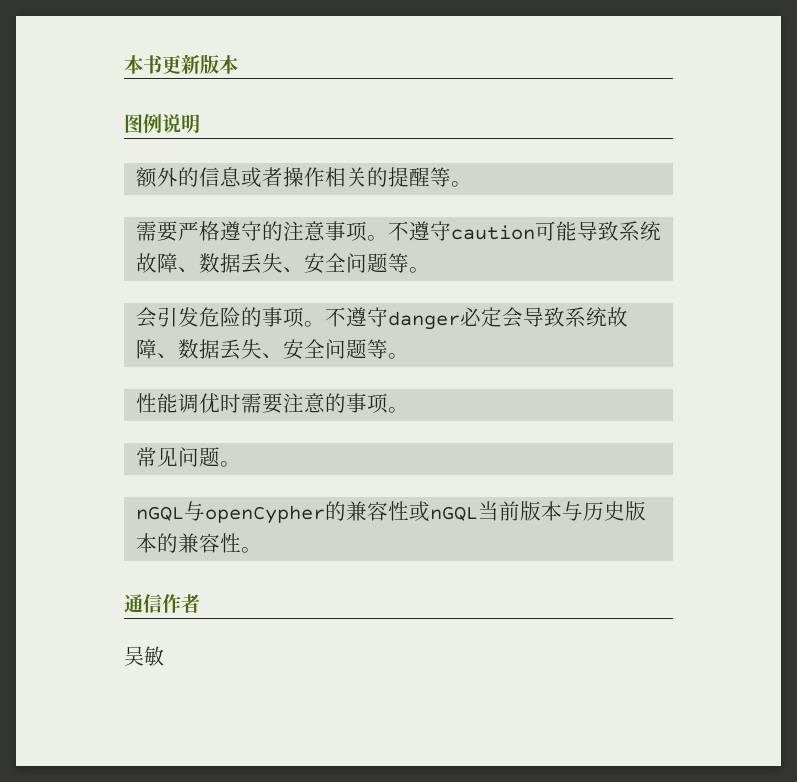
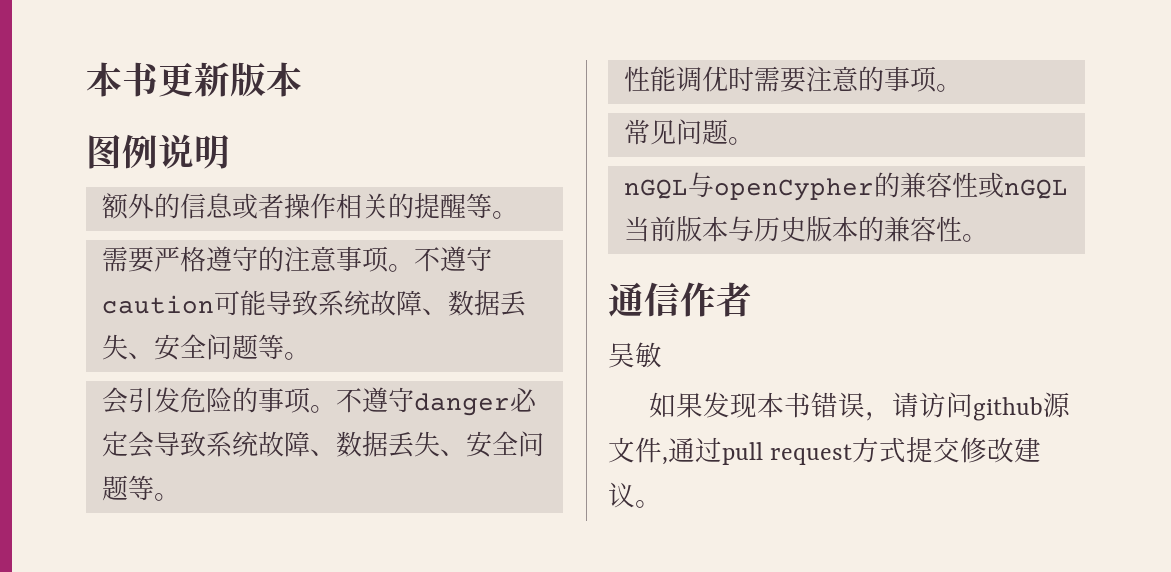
+ 如果发现本书错误，请访问github源文件,通过pull request方式提交修改建议。

